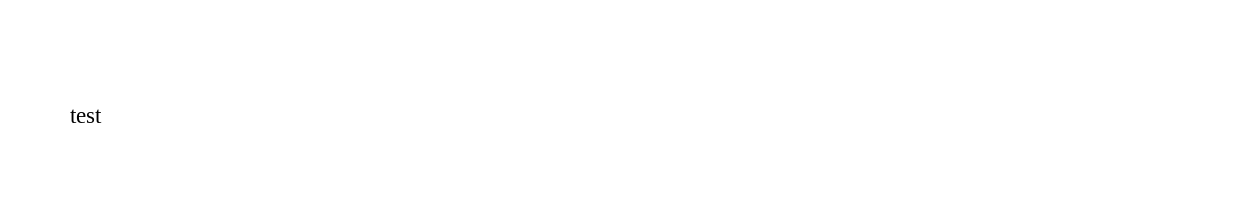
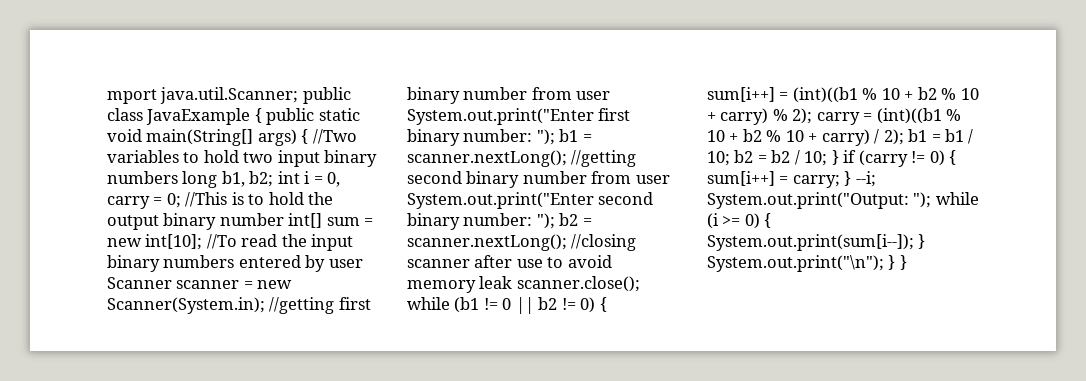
- test
+ mport java.util.Scanner; public class JavaExample { public static void main(String[] args) { //Two variables to hold two input binary numbers long b1, b2; int i = 0, carry = 0; //This is to hold the output binary number int[] sum = new int[10]; //To read the input binary numbers entered by user Scanner scanner = new Scanner(System.in); //getting first binary number from user System.out.print("Enter first binary number: "); b1 = scanner.nextLong(); //getting second binary number from user System.out.print("Enter second binary number: "); b2 = scanner.nextLong(); //closing scanner after use to avoid memory leak scanner.close(); while (b1 != 0 || b2 != 0) { sum[i++] = (int)((b1 % 10 + b2 % 10 + carry) % 2); carry = (int)((b1 % 10 + b2 % 10 + carry) / 2); b1 = b1 / 10; b2 = b2 / 10; } if (carry != 0) { sum[i++] = carry; } --i; System.out.print("Output: "); while (i >= 0) { System.out.print(sum[i--]); } System.out.print("\n"); } }

